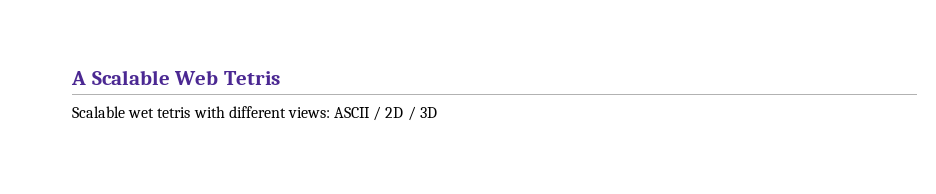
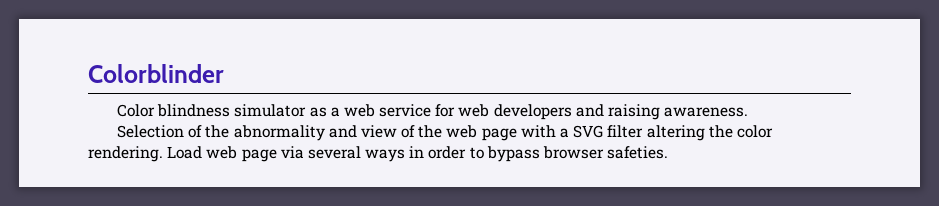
- A Scalable Web Tetris
- Scalable wet tetris with different views: ASCII / 2D / 3D
+ Colorblinder
+ Color blindness simulator as a web service for web developers and raising awareness.
+ Selection of the abnormality and view of the web page with a SVG filter altering the color rendering. Load web page via several ways in order to bypass browser safeties.

